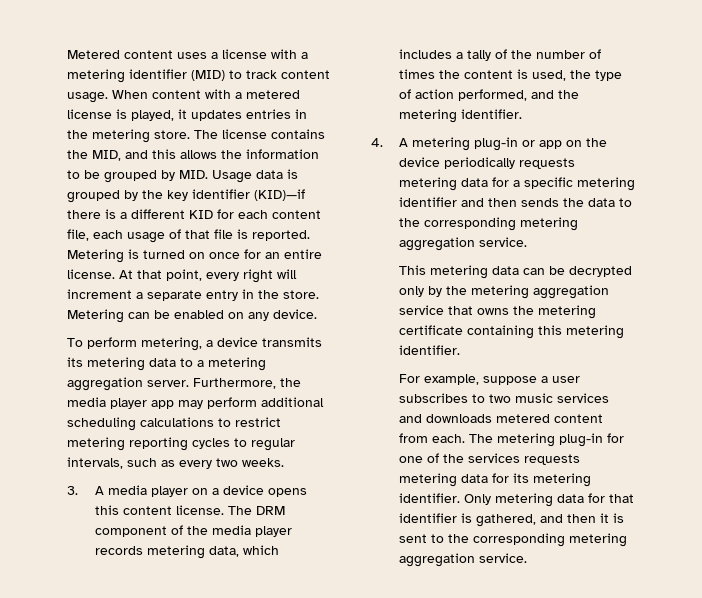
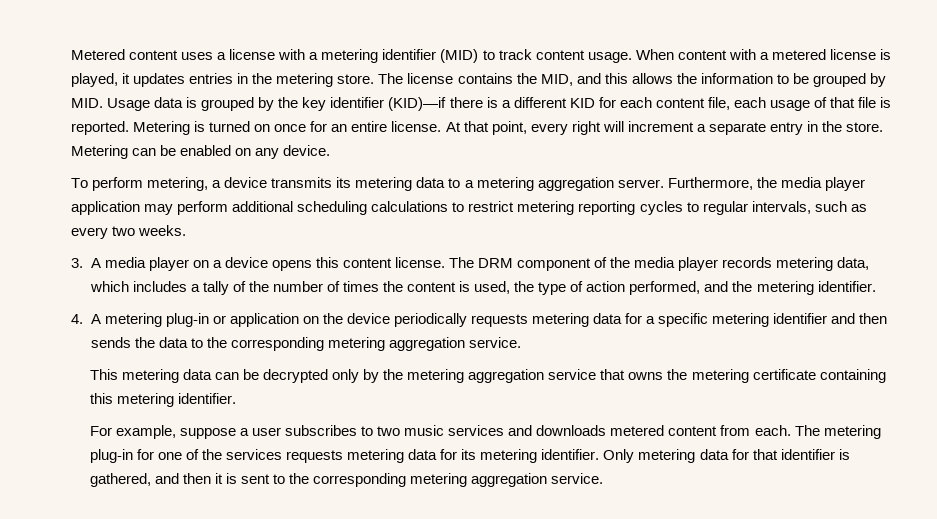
- Furthermore, the media player app may perform additional scheduling calculations to restrict metering reporting cycles to regular intervals, such as every two weeks.
+ Furthermore, the media player application may perform additional scheduling calculations to restrict metering reporting cycles to regular intervals, such as every two weeks.
- 4. A metering plug-in or app on the device periodically requests metering data for a specific metering identifier and then sends the data to the corresponding metering aggregation service.
+ 4. A metering plug-in or application on the device periodically requests metering data for a specific metering identifier and then sends the data to the corresponding metering aggregation service.

